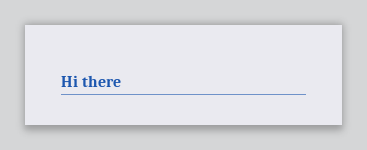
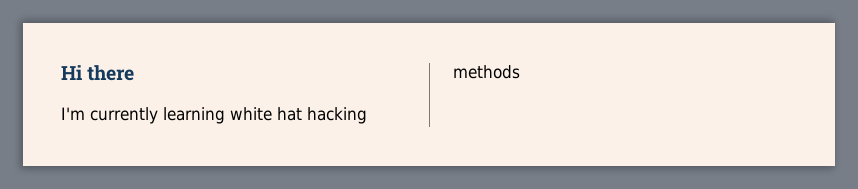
+ I'm currently learning white hat hacking methods

